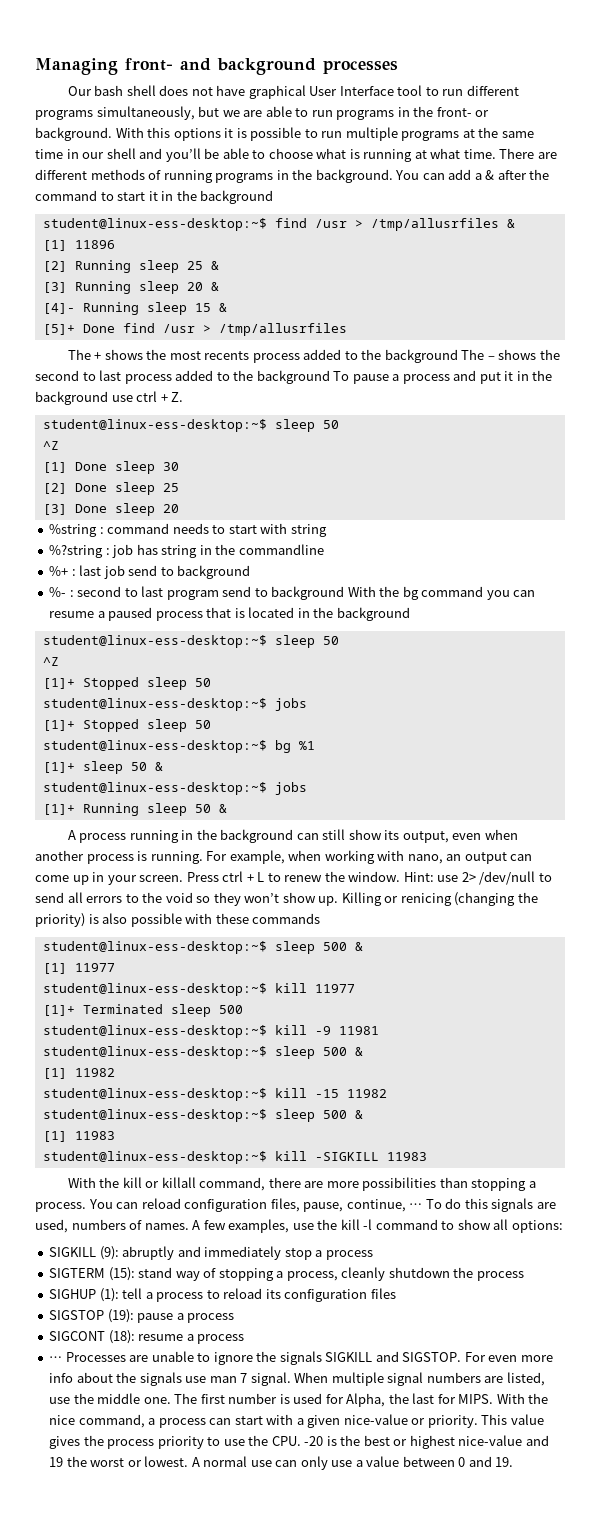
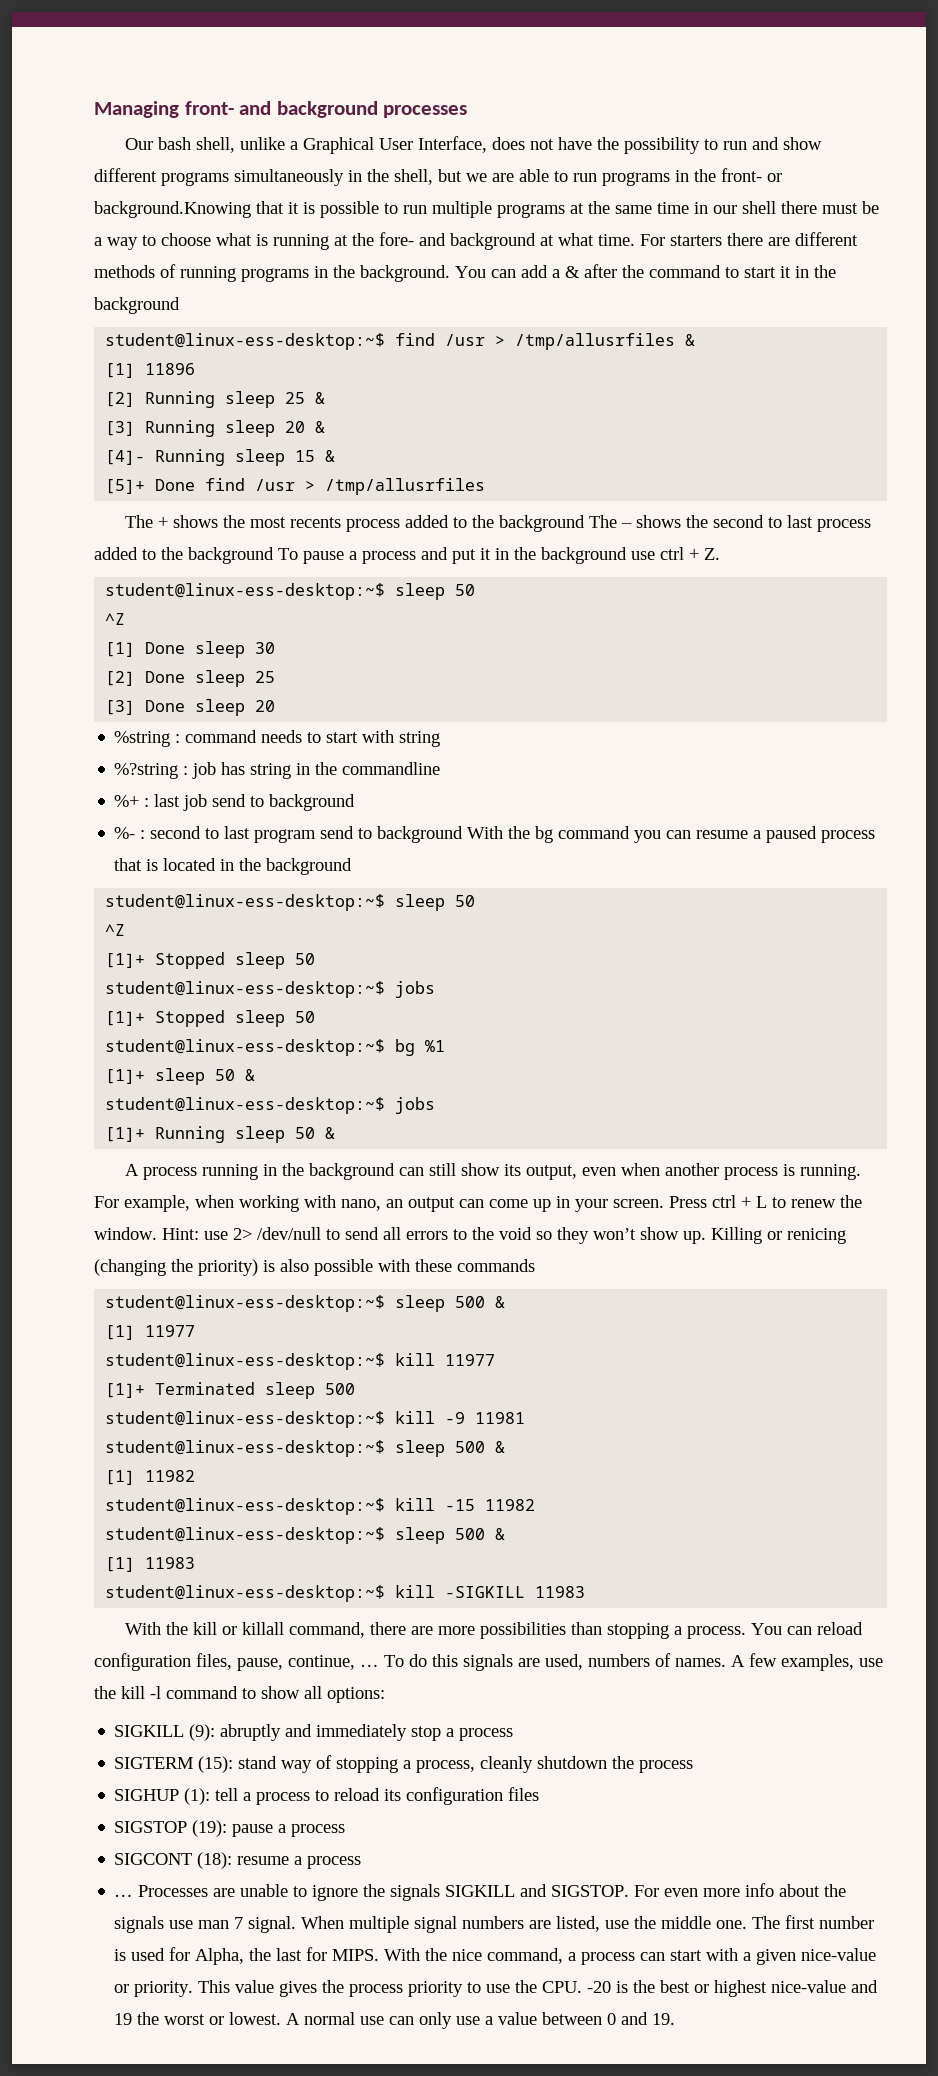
- Our bash shell does not have graphical User Interface tool to run different programs simultaneously, but we are able to run programs in the front- or background. With this options it is possible to run multiple programs at the same time in our shell and you’ll be able to choose what is running at what time. There are different methods of running programs in the background.
+ Our bash shell, unlike a Graphical User Interface, does not have the possibility to run and show different programs simultaneously in the shell, but we are able to run programs in the front- or background.Knowing that it is possible to run multiple programs at the same time in our shell there must be a way to choose what is running at the fore- and background at what time. For starters there are different methods of running programs in the background.

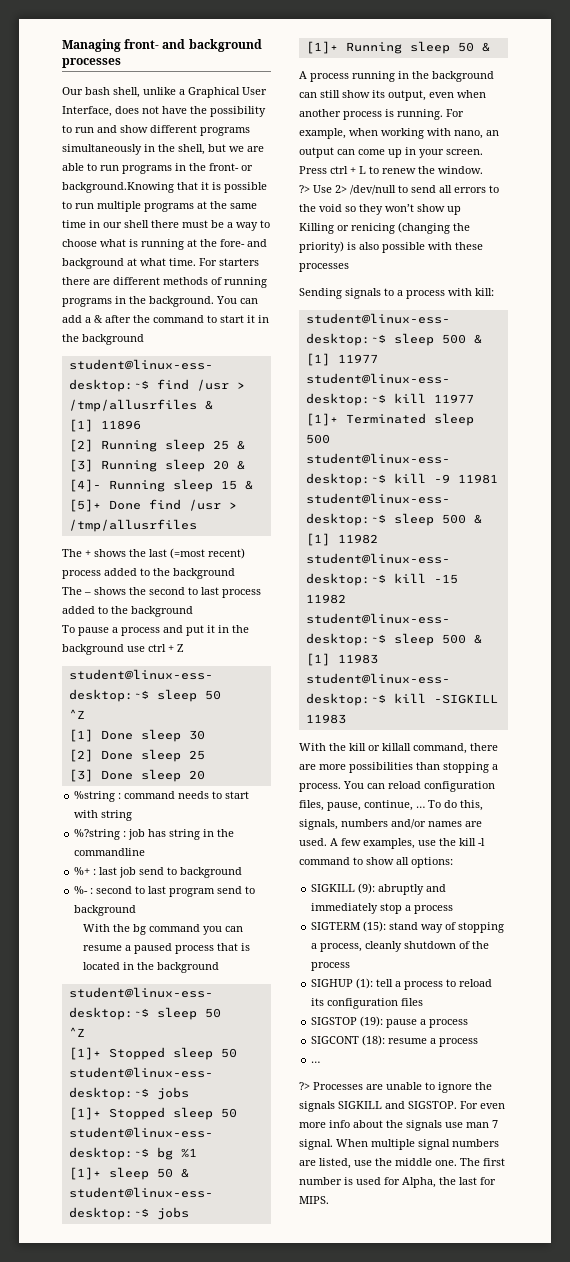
- The + shows the most recents process added to the background The – shows the second to last process added to the background To pause a process and put it in the background use ctrl + Z.
+ The + shows the last (=most recent) process added to the background
+ The – shows the second to last process added to the background
+ To pause a process and put it in the background use ctrl + Z
- %- : second to last program send to background With the bg command you can resume a paused process that is located in the background
+ %- : second to last program send to background
+ With the bg command you can resume a paused process that is located in the background
- Press ctrl + L to renew the window. Hint: use 2> /dev/null to send all errors to the void so they won’t show up. Killing or renicing (changing the priority) is also possible with these commands
+ Press ctrl + L to renew the window.
+ ?> Use 2> /dev/null to send all errors to the void so they won’t show up
+ Killing or renicing (changing the priority) is also possible with these processes
+ Sending signals to a process with kill:
- To do this signals are used, numbers of names.
+ To do this, signals, numbers and/or names are used.
- SIGTERM (15): stand way of stopping a process, cleanly shutdown the process
+ SIGTERM (15): stand way of stopping a process, cleanly shutdown of the process
  SIGCONT (18): resume a process
- … Processes are unable to ignore the signals SIGKILL and SIGSTOP.
+ …
+ ?> Processes are unable to ignore the signals SIGKILL and SIGSTOP.
- With the nice command, a process can start with a given nice-value or priority. This value gives the process priority to use the CPU. -20 is the best or highest nice-value and 19 the worst or lowest. A normal use can only use a value between 0 and 19.

